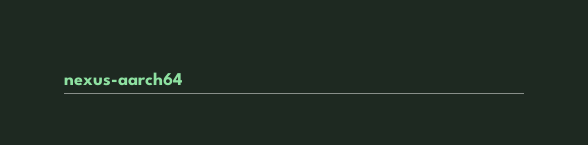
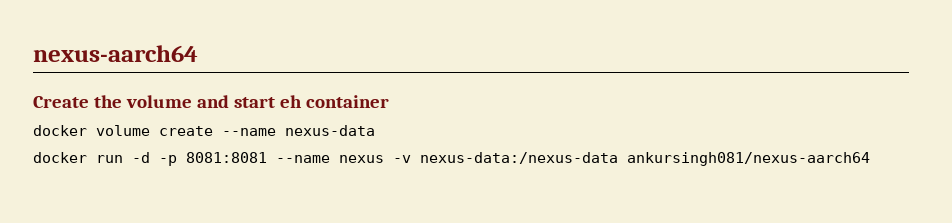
+ Create the volume and start eh container
+ docker volume create --name nexus-data
+ docker run -d -p 8081:8081 --name nexus -v nexus-data:/nexus-data ankursingh081/nexus-aarch64

